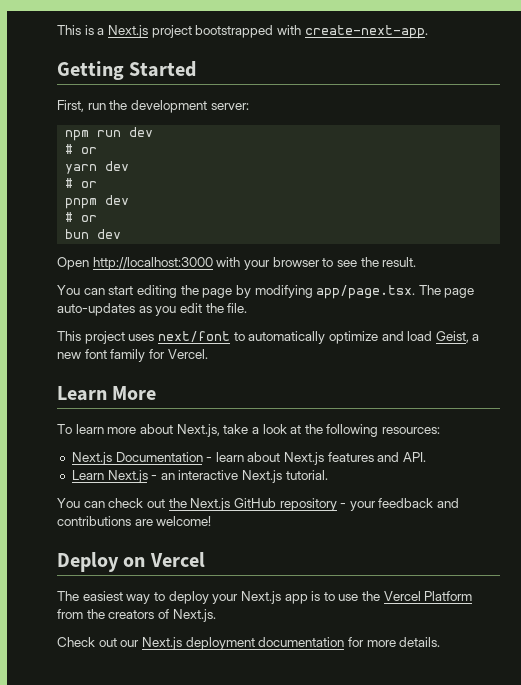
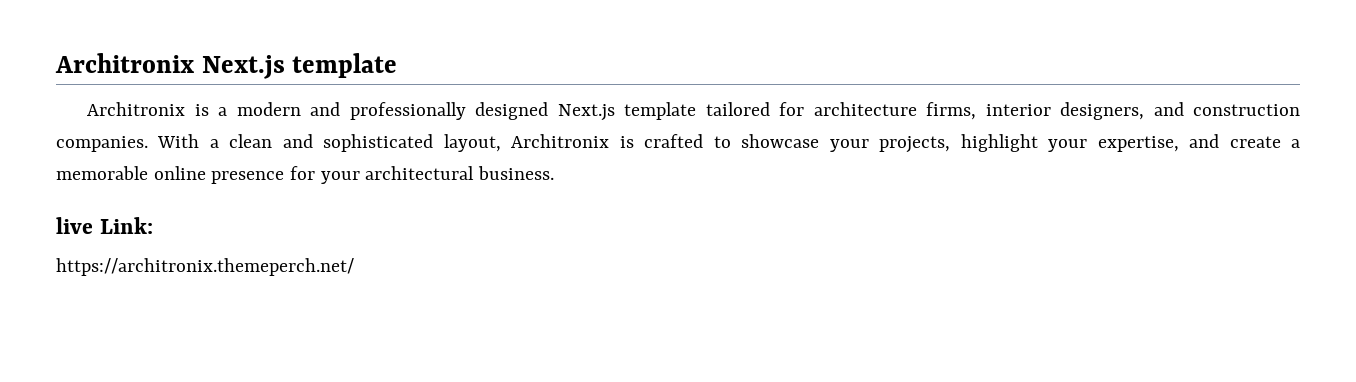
- This is a Next.js project bootstrapped with create-next-app.
- Getting Started
- First, run the development server:
- npm run dev
- # or
- yarn dev
- # or
- pnpm dev
- # or
- bun dev
- Open http://localhost:3000 with your browser to see the result.
- You can start editing the page by modifying app/page.tsx. The page auto-updates as you edit the file.
- This project uses next/font to automatically optimize and load Geist, a new font family for Vercel.
- Learn More
- To learn more about Next.js, take a look at the following resources:
- Next.js Documentation - learn about Next.js features and API.
- Learn Next.js - an interactive Next.js tutorial.
- You can check out the Next.js GitHub repository - your feedback and contributions are welcome!
- Deploy on Vercel
- The easiest way to deploy your Next.js app is to use the Vercel Platform from the creators of Next.js.
- Check out our Next.js deployment documentation for more details.
+ Architronix Next.js template
+ Architronix is a modern and professionally designed Next.js template tailored for architecture firms, interior designers, and construction companies. With a clean and sophisticated layout, Architronix is crafted to showcase your projects, highlight your expertise, and create a memorable online presence for your architectural business.
+ live Link:
+ https://architronix.themeperch.net/

